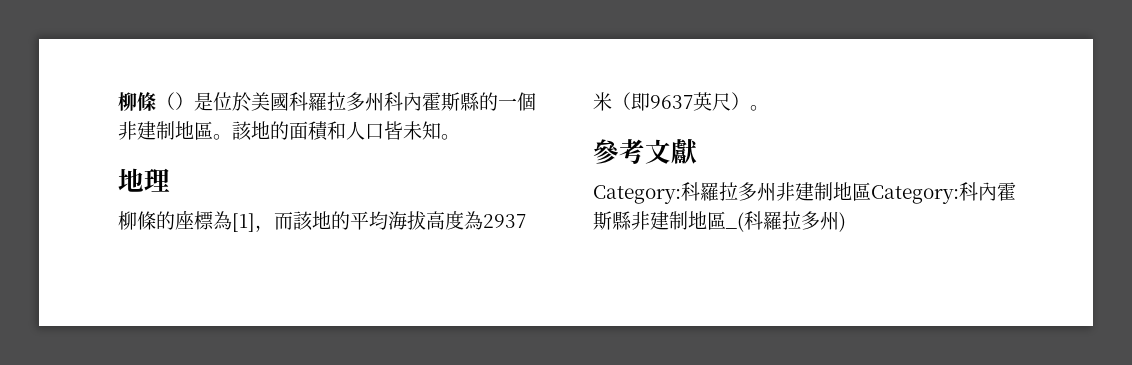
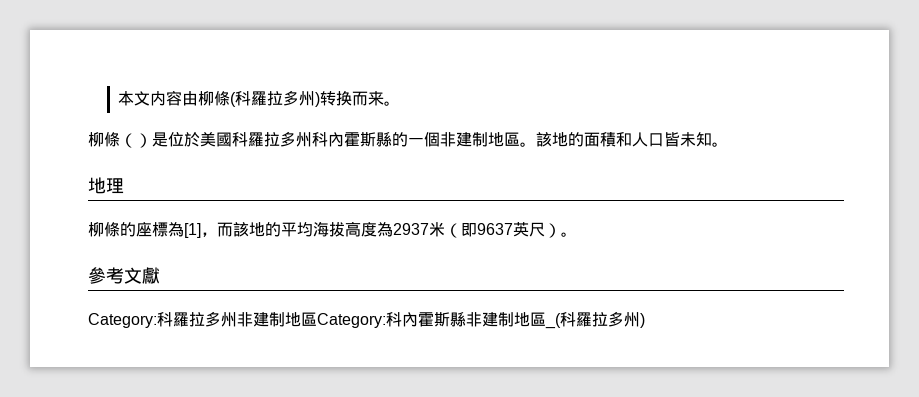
+ 本文内容由柳條(科羅拉多州)转换而来。

